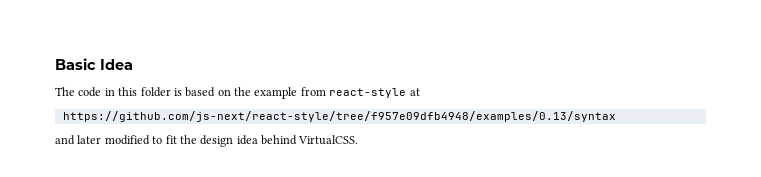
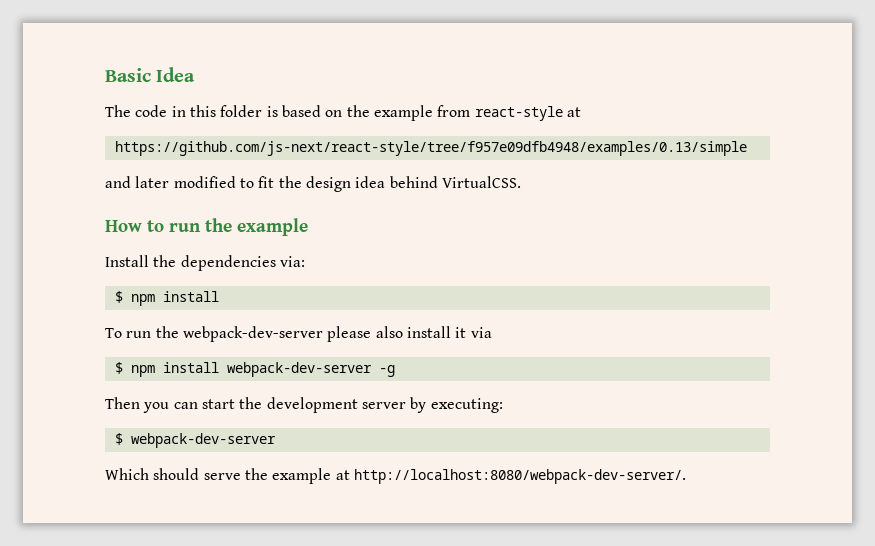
- https://github.com/js-next/react-style/tree/f957e09dfb4948/examples/0.13/syntax
+ https://github.com/js-next/react-style/tree/f957e09dfb4948/examples/0.13/simple
+ How to run the example
+ Install the dependencies via:
+ $ npm install
+ To run the webpack-dev-server please also install it via
+ $ npm install webpack-dev-server -g
+ Then you can start the development server by executing:
+ $ webpack-dev-server
+ Which should serve the example at http://localhost:8080/webpack-dev-server/.

